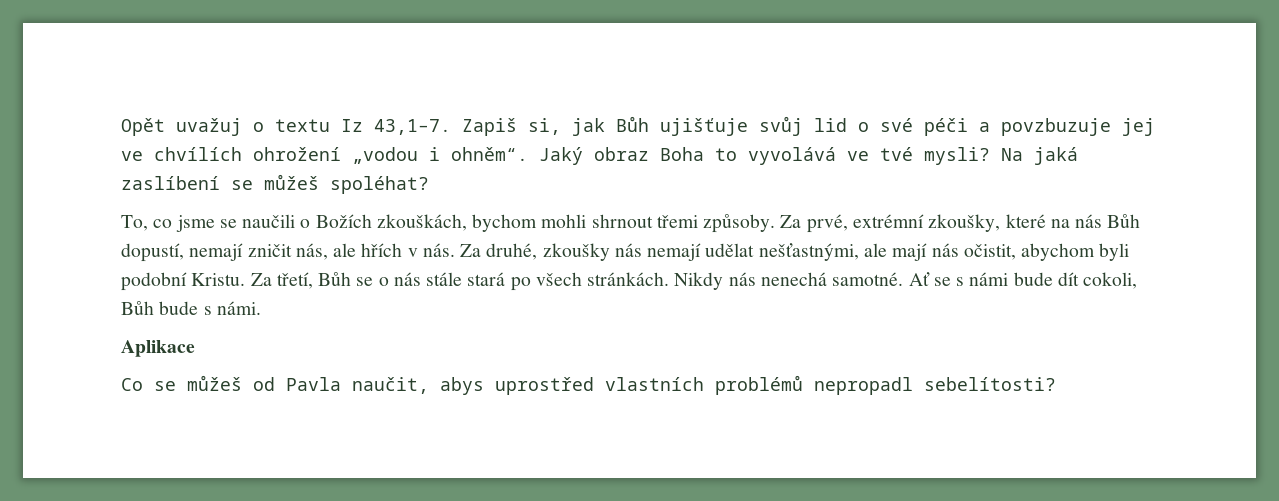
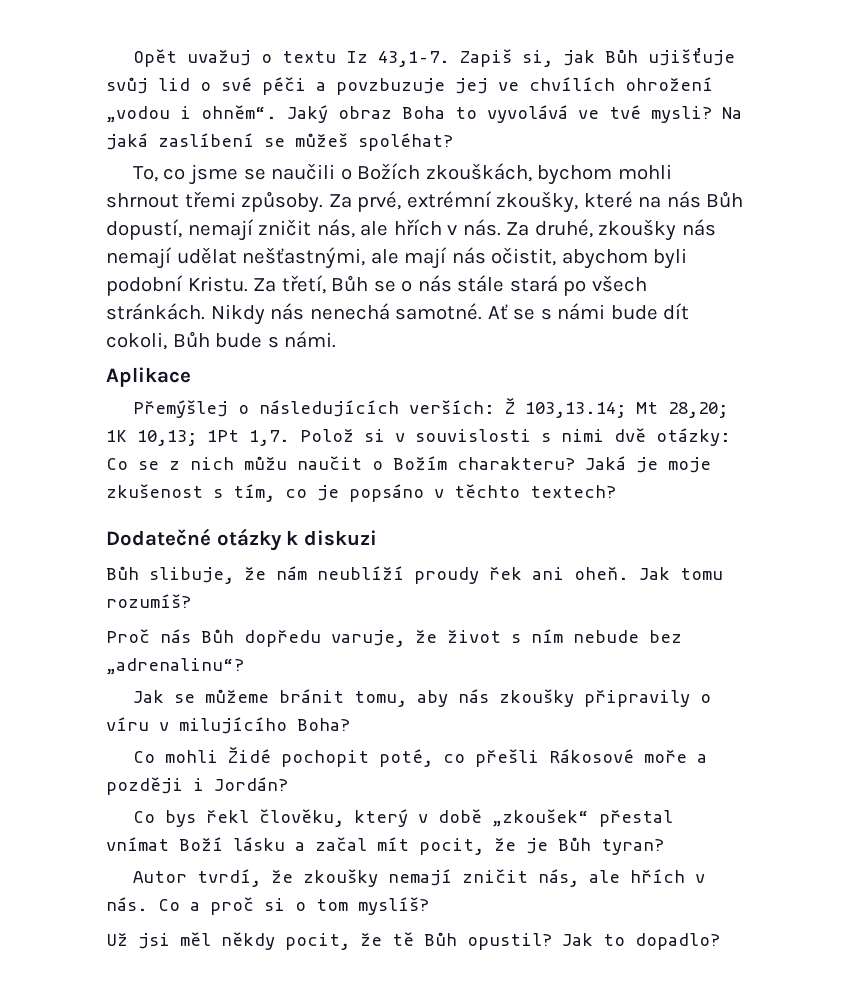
- Co se můžeš od Pavla naučit, abys uprostřed vlastních problémů nepropadl sebelítosti?
+ Přemýšlej o následujících verších: Ž 103,13.14; Mt 28,20; 1K 10,13; 1Pt 1,7. Polož si v souvislosti s nimi dvě otázky: Co se z nich můžu naučit o Božím charakteru? Jaká je moje zkušenost s tím, co je popsáno v těchto textech?
+ Dodatečné otázky k diskuzi
+ Bůh slibuje, že nám neublíží proudy řek ani oheň. Jak tomu rozumíš?
+ Proč nás Bůh dopředu varuje, že život s ním nebude bez „adrenalinu“?
+ Jak se můžeme bránit tomu, aby nás zkoušky připravily o víru v milujícího Boha?
+ Co mohli Židé pochopit poté, co přešli Rákosové moře a později i Jordán?
+ Co bys řekl člověku, který v době „zkoušek“ přestal vnímat Boží lásku a začal mít pocit, že je Bůh tyran?
+ Autor tvrdí, že zkoušky nemají zničit nás, ale hřích v nás. Co a proč si o tom myslíš?
+ Už jsi měl někdy pocit, že tě Bůh opustil? Jak to dopadlo?

